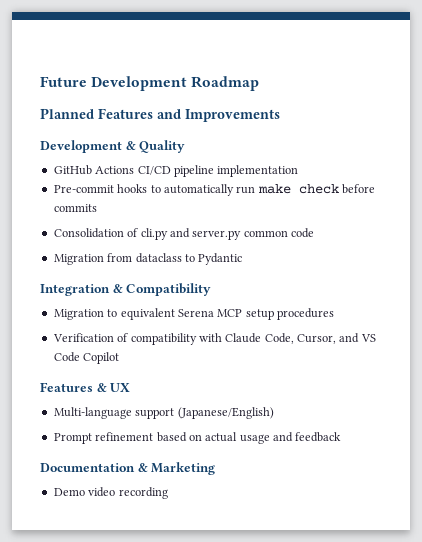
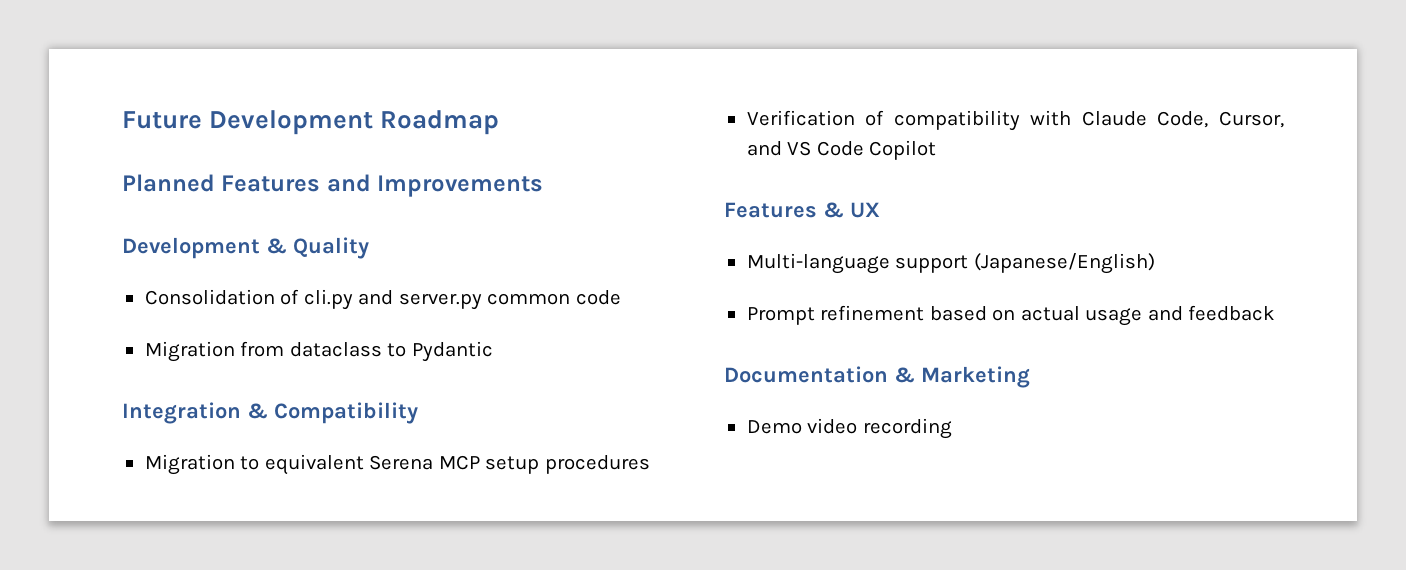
- GitHub Actions CI/CD pipeline implementation
- Pre-commit hooks to automatically run make check before commits

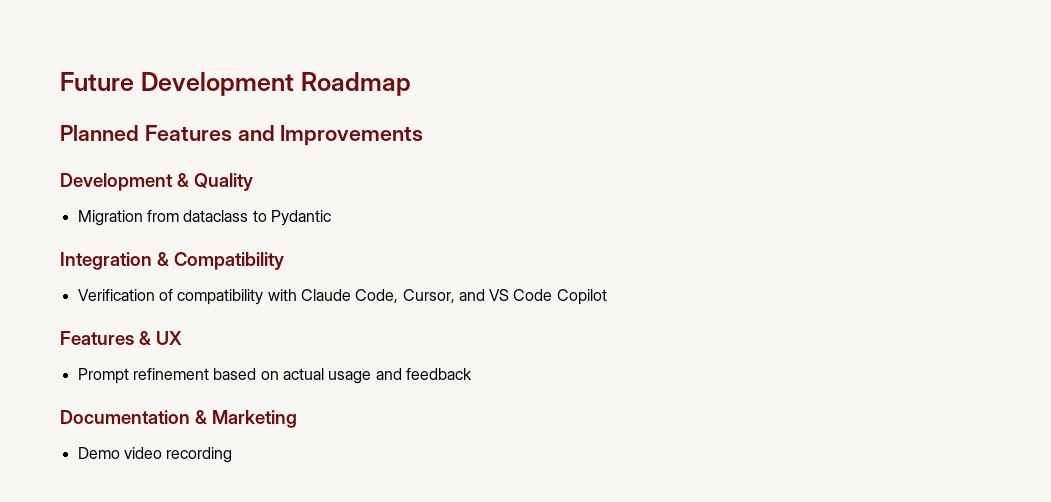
- Consolidation of cli.py and server.py common code
- Migration to equivalent Serena MCP setup procedures
- Multi-language support (Japanese/English)

